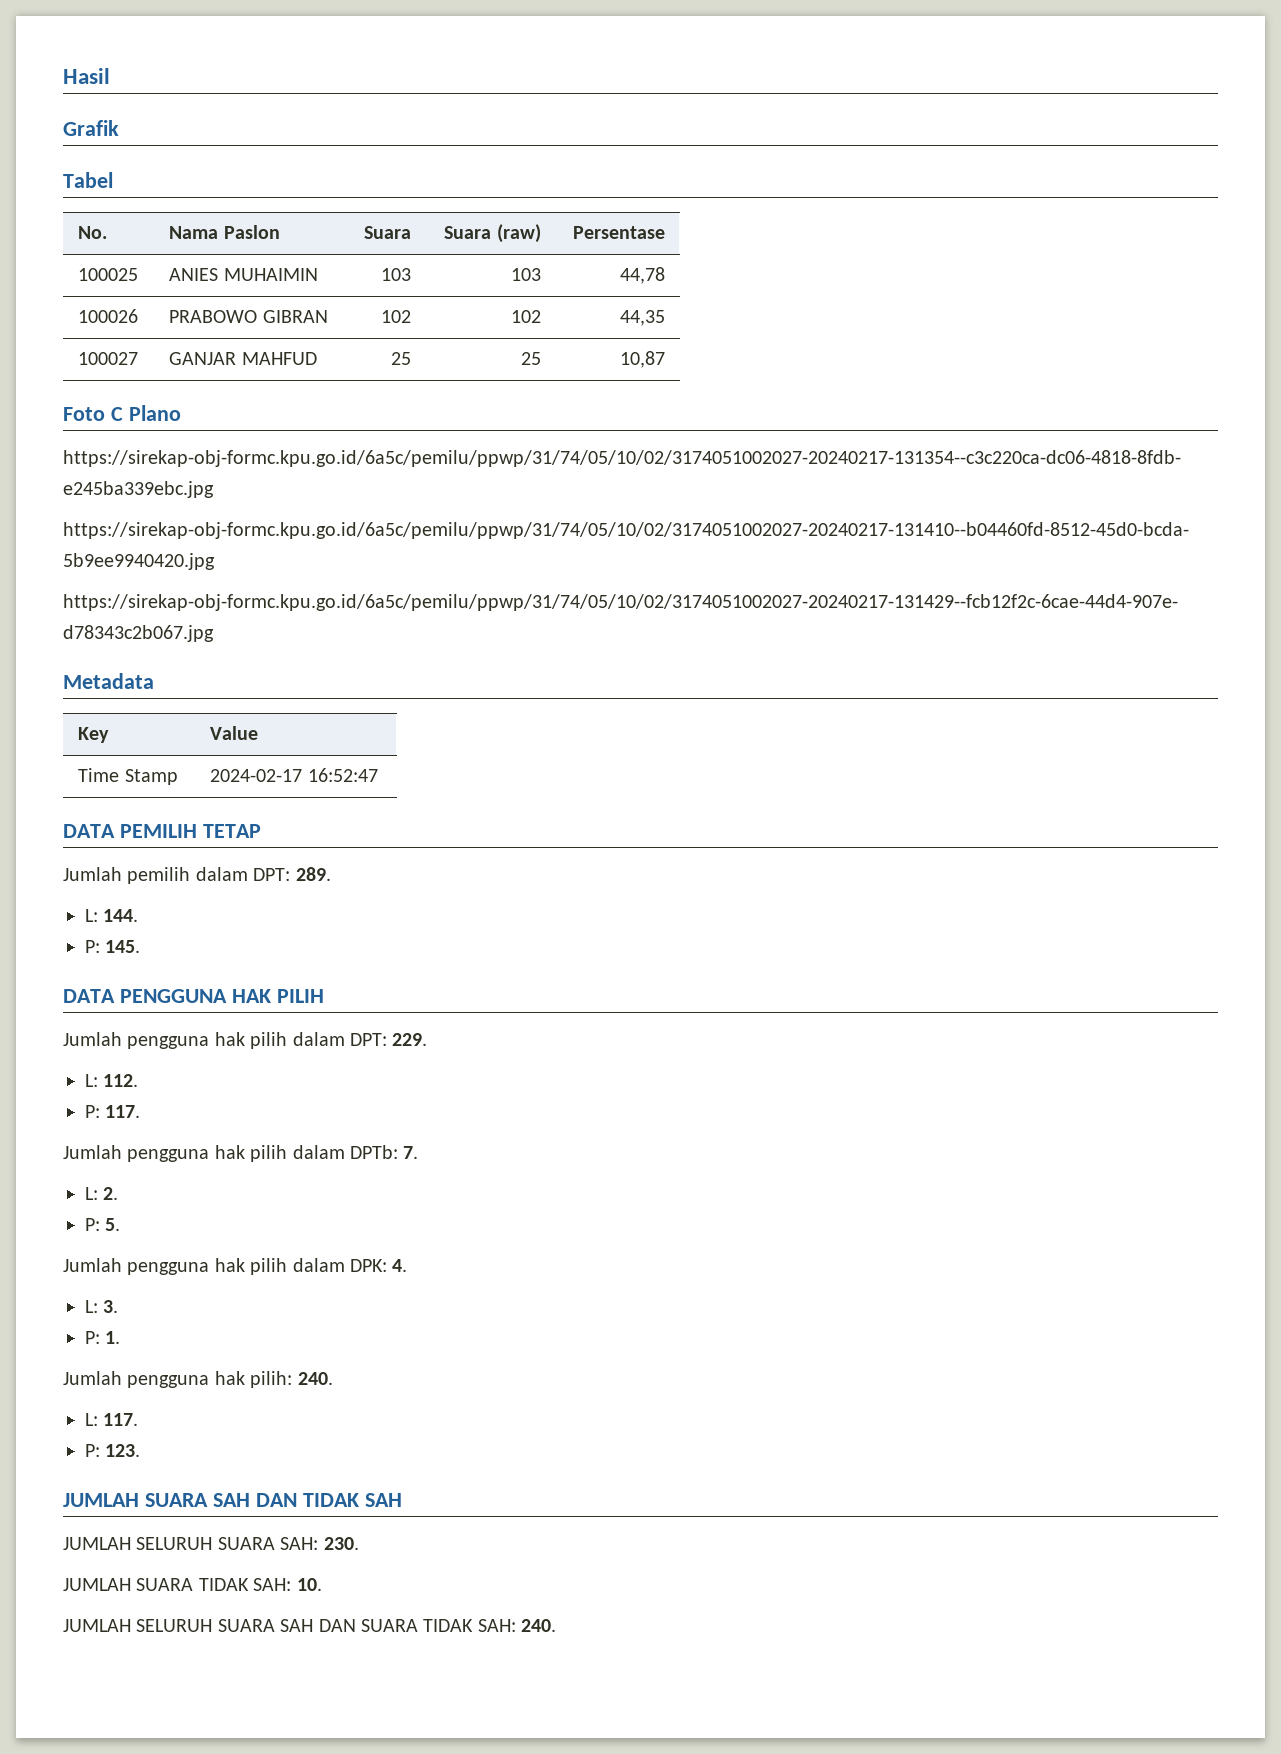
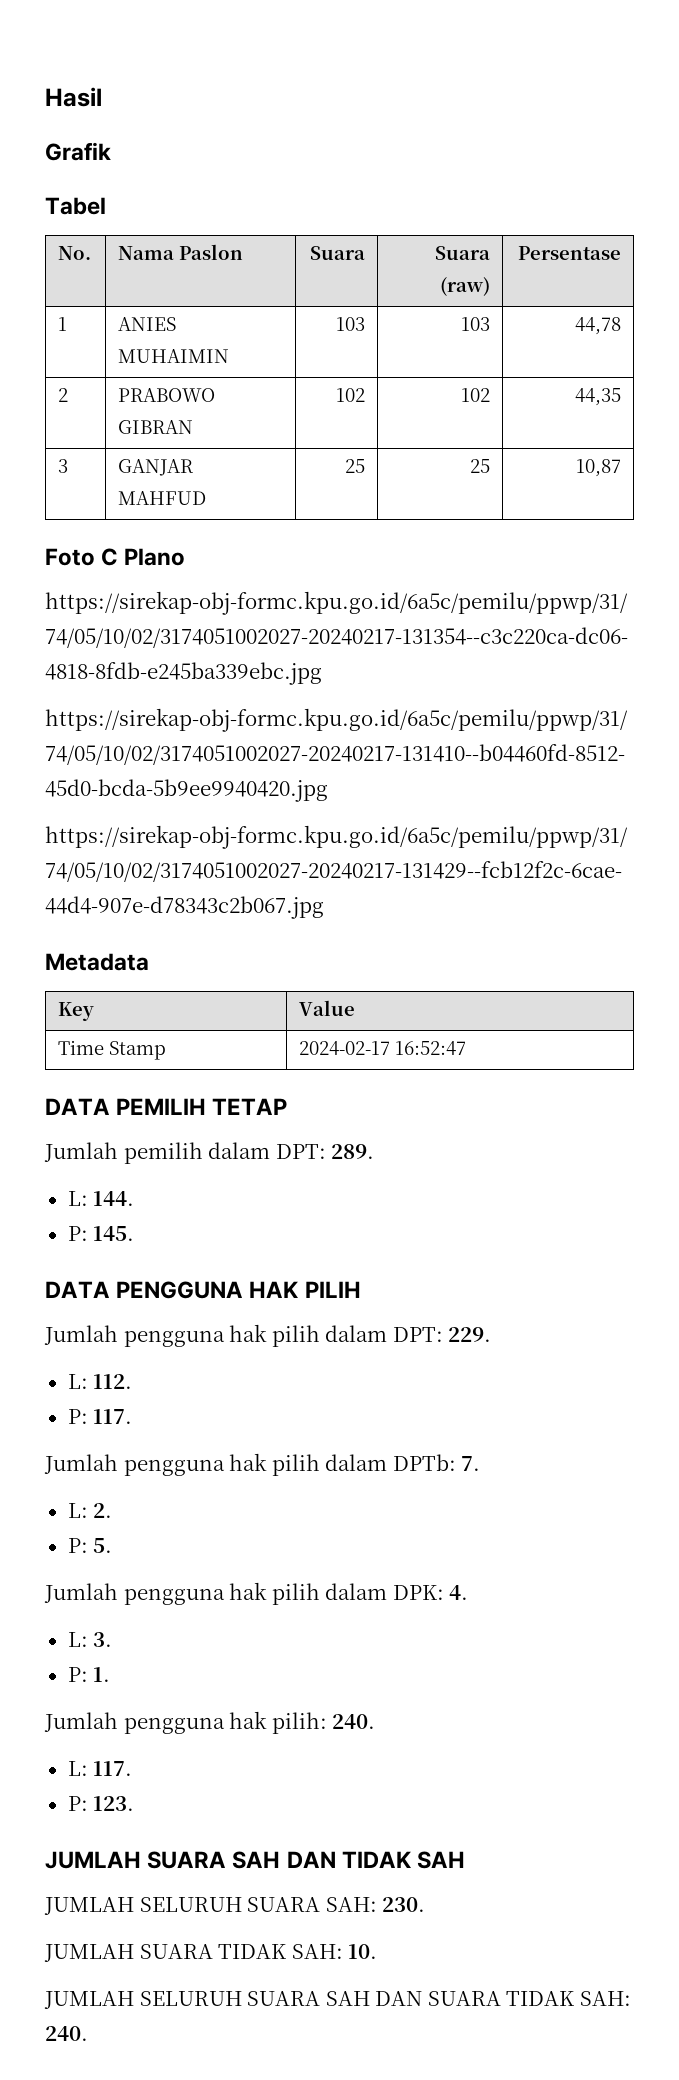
- 100025 | ANIES MUHAIMIN | 103 | 103 | 44,78
+ 1 | ANIES MUHAIMIN | 103 | 103 | 44,78
- 100026 | PRABOWO GIBRAN | 102 | 102 | 44,35
+ 2 | PRABOWO GIBRAN | 102 | 102 | 44,35
- 100027 | GANJAR MAHFUD | 25 | 25 | 10,87
+ 3 | GANJAR MAHFUD | 25 | 25 | 10,87

